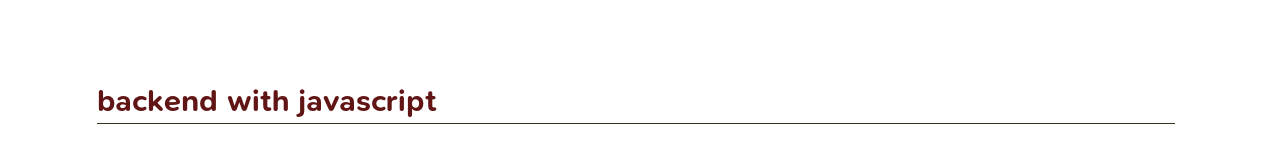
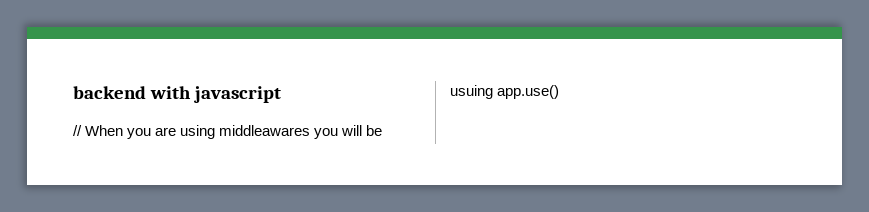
+ // When you are using middleawares you will be usuing app.use()

